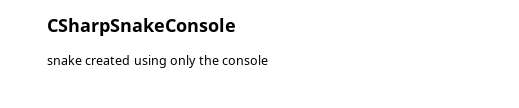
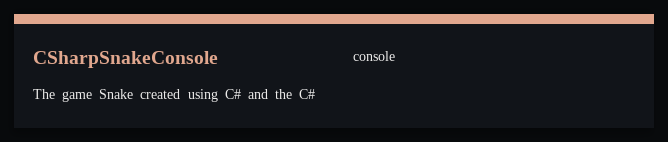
- snake created using only the console
+ The game Snake created using C# and the C# console

